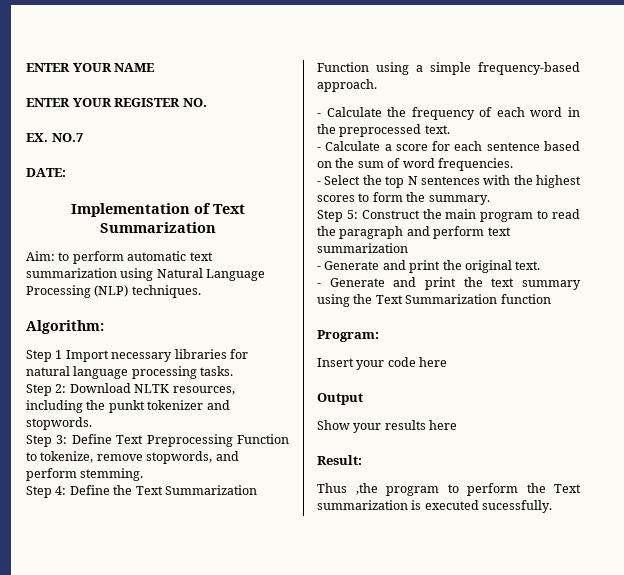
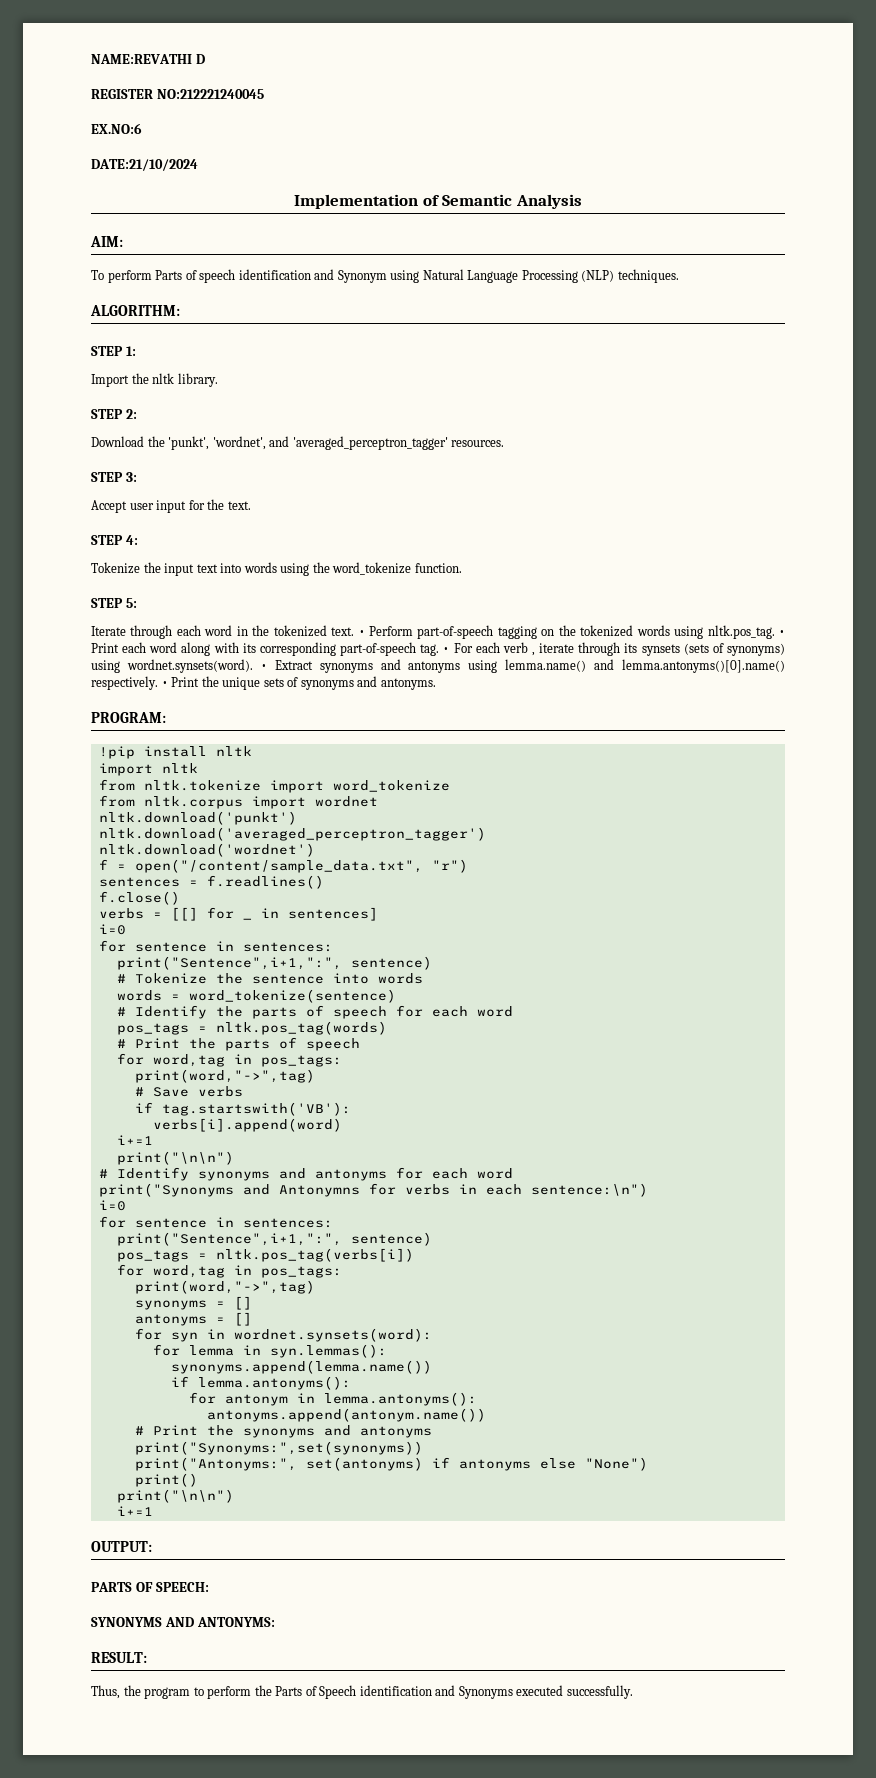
- ENTER YOUR NAME
- ENTER YOUR REGISTER NO.
- EX. NO.7
- DATE:
- Implementation of Text Summarization
- Aim: to perform automatic text summarization using Natural Language Processing (NLP) techniques.
+ NAME:REVATHI D
+ REGISTER NO:212221240045
+ EX.NO:6
+ DATE:21/10/2024
+ Implementation of Semantic Analysis
+ AIM:
+ To perform Parts of speech identification and Synonym using Natural Language Processing (NLP) techniques.
- Algorithm:
- Step 1 Import necessary libraries for natural language processing tasks.
- Step 2: Download NLTK resources, including the punkt tokenizer and stopwords.
- Step 3: Define Text Preprocessing Function to tokenize, remove stopwords, and perform stemming.
- Step 4: Define the Text Summarization Function using a simple frequency-based approach.
- - Calculate the frequency of each word in the preprocessed text.
- - Calculate a score for each sentence based on the sum of word frequencies.
- - Select the top N sentences with the highest scores to form the summary.
- Step 5: Construct the main program to read the paragraph and perform text summarization
- - Generate and print the original text.
- - Generate and print the text summary using the Text Summarization function
- Program:
- Insert your code here
- Output
- Show your results here
- Result:
- Thus ,the program to perform the Text summarization is executed sucessfully.
+ ALGORITHM:
+ STEP 1:
+ Import the nltk library.
+ STEP 2:
+ Download the 'punkt', 'wordnet', and 'averaged_perceptron_tagger' resources.
+ STEP 3:
+ Accept user input for the text.
+ STEP 4:
+ Tokenize the input text into words using the word_tokenize function.
+ STEP 5:
+ Iterate through each word in the tokenized text. • Perform part-of-speech tagging on the tokenized words using nltk.pos_tag. • Print each word along with its corresponding part-of-speech tag. • For each verb , iterate through its synsets (sets of synonyms) using wordnet.synsets(word). • Extract synonyms and antonyms using lemma.name() and lemma.antonyms()[0].name() respectively. • Print the unique sets of synonyms and antonyms.
+ PROGRAM:
+ !pip install nltk
+ import nltk
+ from nltk.tokenize import word_tokenize
+ from nltk.corpus import wordnet
+ nltk.download('punkt')
+ nltk.download('averaged_perceptron_tagger')
+ nltk.download('wordnet')
+ f = open("/content/sample_data.txt", "r")
+ sentences = f.readlines()
+ f.close()
+ verbs = [[] for _ in sentences]
+ i=0
+ for sentence in sentences:
+ print("Sentence",i+1,":", sentence)
+ # Tokenize the sentence into words
+ words = word_tokenize(sentence)
+ # Identify the parts of speech for each word
+ pos_tags = nltk.pos_tag(words)
+ # Print the parts of speech
+ for word,tag in pos_tags:
+ print(word,"->",tag)
+ # Save verbs
+ if tag.startswith('VB'):
+ verbs[i].append(word)
+ i+=1
+ print("\n\n")
+ # Identify synonyms and antonyms for each word
+ print("Synonyms and Antonymns for verbs in each sentence:\n")
+ i=0
+ for sentence in sentences:
+ print("Sentence",i+1,":", sentence)
+ pos_tags = nltk.pos_tag(verbs[i])
+ for word,tag in pos_tags:
+ print(word,"->",tag)
+ synonyms = []
+ antonyms = []
+ for syn in wordnet.synsets(word):
+ for lemma in syn.lemmas():
+ synonyms.append(lemma.name())
+ if lemma.antonyms():
+ for antonym in lemma.antonyms():
+ antonyms.append(antonym.name())
+ # Print the synonyms and antonyms
+ print("Synonyms:",set(synonyms))
+ print("Antonyms:", set(antonyms) if antonyms else "None")
+ print()
+ print("\n\n")
+ i+=1
+ OUTPUT:
+ PARTS OF SPEECH:
+ SYNONYMS AND ANTONYMS:
+ RESULT:
+ Thus, the program to perform the Parts of Speech identification and Synonyms executed successfully.

